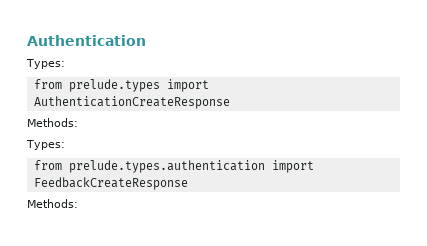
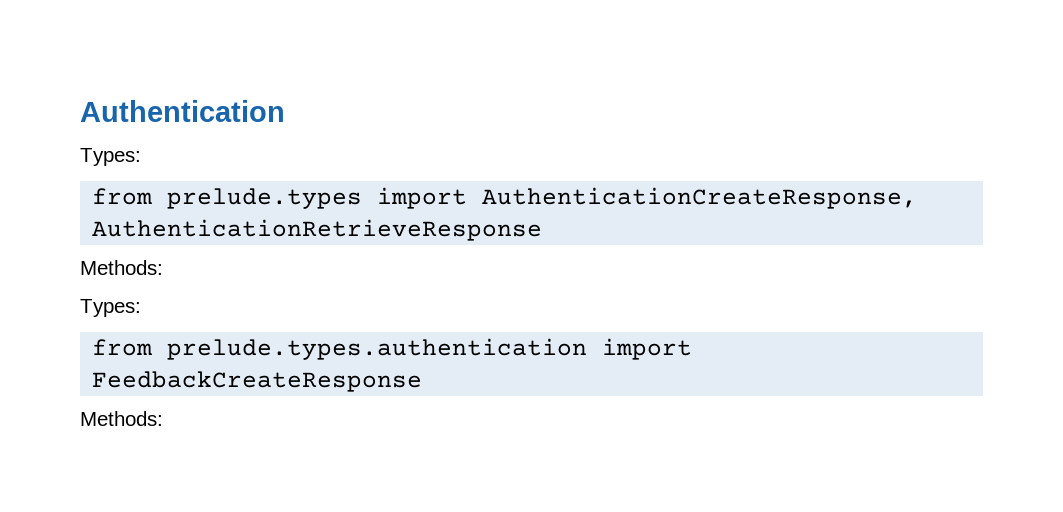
- from prelude.types import AuthenticationCreateResponse
+ from prelude.types import AuthenticationCreateResponse, AuthenticationRetrieveResponse

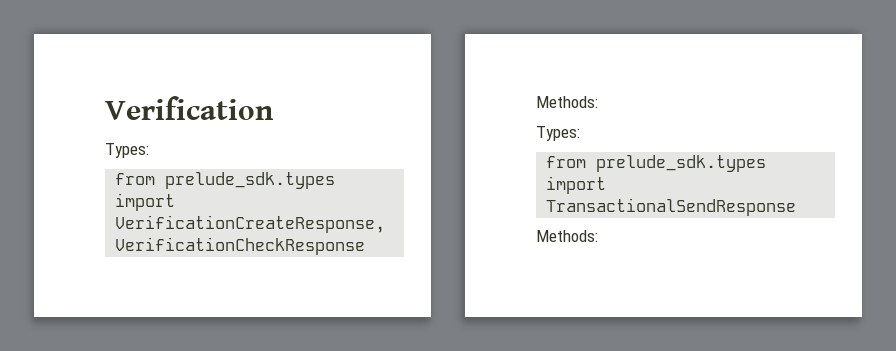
- Authentication
+ Verification
  Types:
- from prelude.types import AuthenticationCreateResponse, AuthenticationRetrieveResponse
+ from prelude_sdk.types import VerificationCreateResponse, VerificationCheckResponse
- from prelude.types.authentication import FeedbackCreateResponse
+ from prelude_sdk.types import TransactionalSendResponse

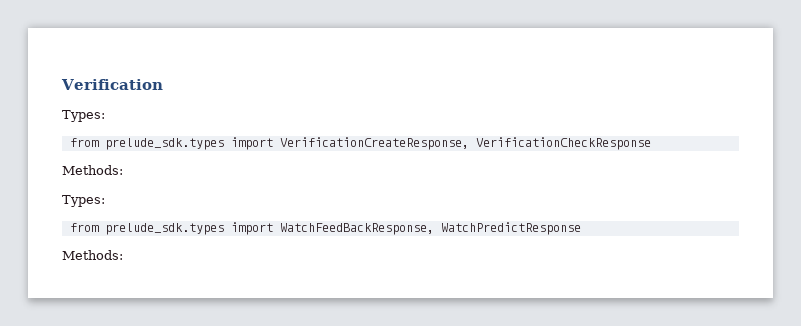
- from prelude_sdk.types import TransactionalSendResponse
+ from prelude_sdk.types import WatchFeedBackResponse, WatchPredictResponse

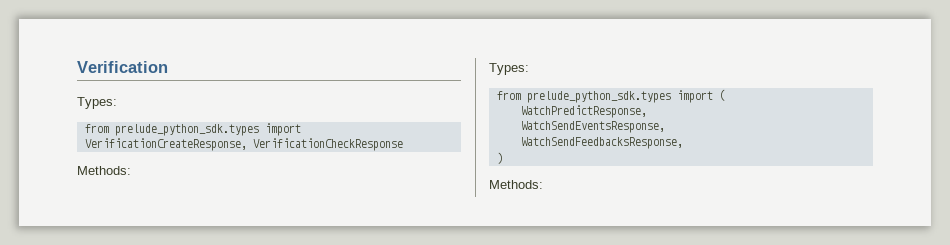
- from prelude_sdk.types import VerificationCreateResponse, VerificationCheckResponse
+ from prelude_python_sdk.types import VerificationCreateResponse, VerificationCheckResponse
- from prelude_sdk.types import WatchFeedBackResponse, WatchPredictResponse
+ from prelude_python_sdk.types import (
+ WatchPredictResponse,
+ WatchSendEventsResponse,
+ WatchSendFeedbacksResponse,
+ )

